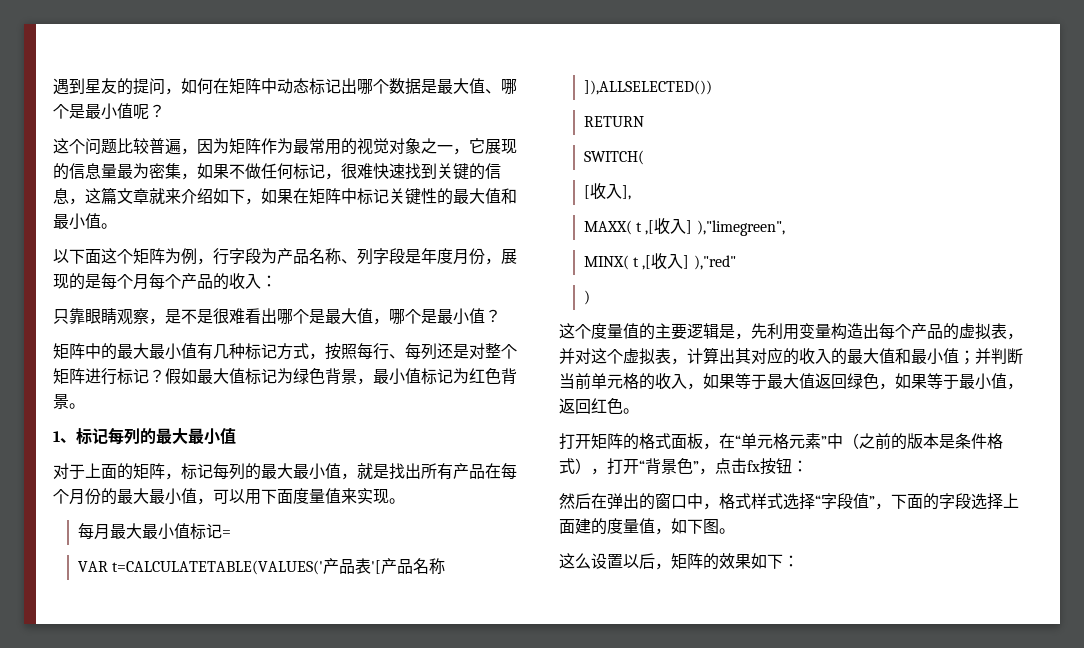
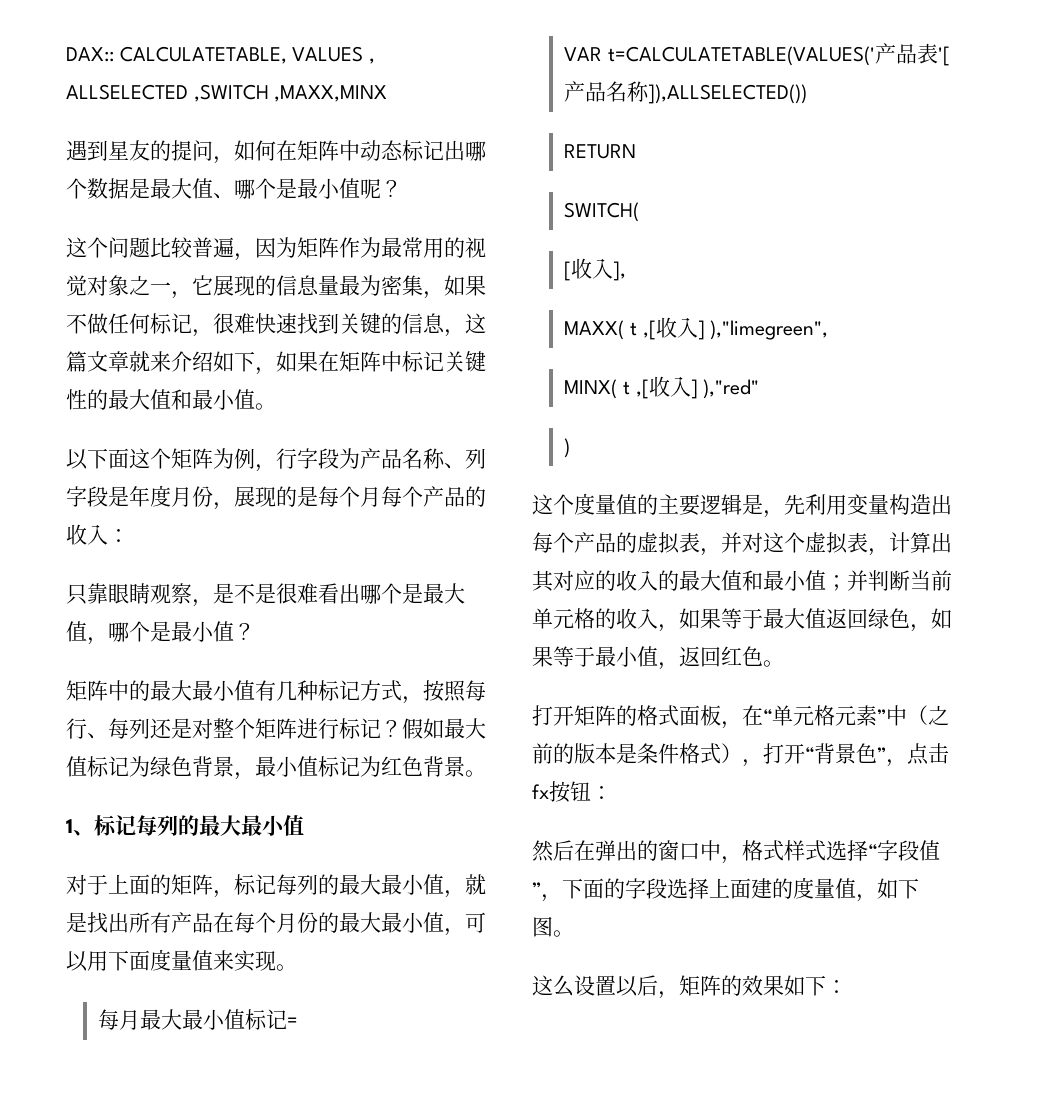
+ DAX:: CALCULATETABLE, VALUES , ALLSELECTED ,SWITCH ,MAXX,MINX

